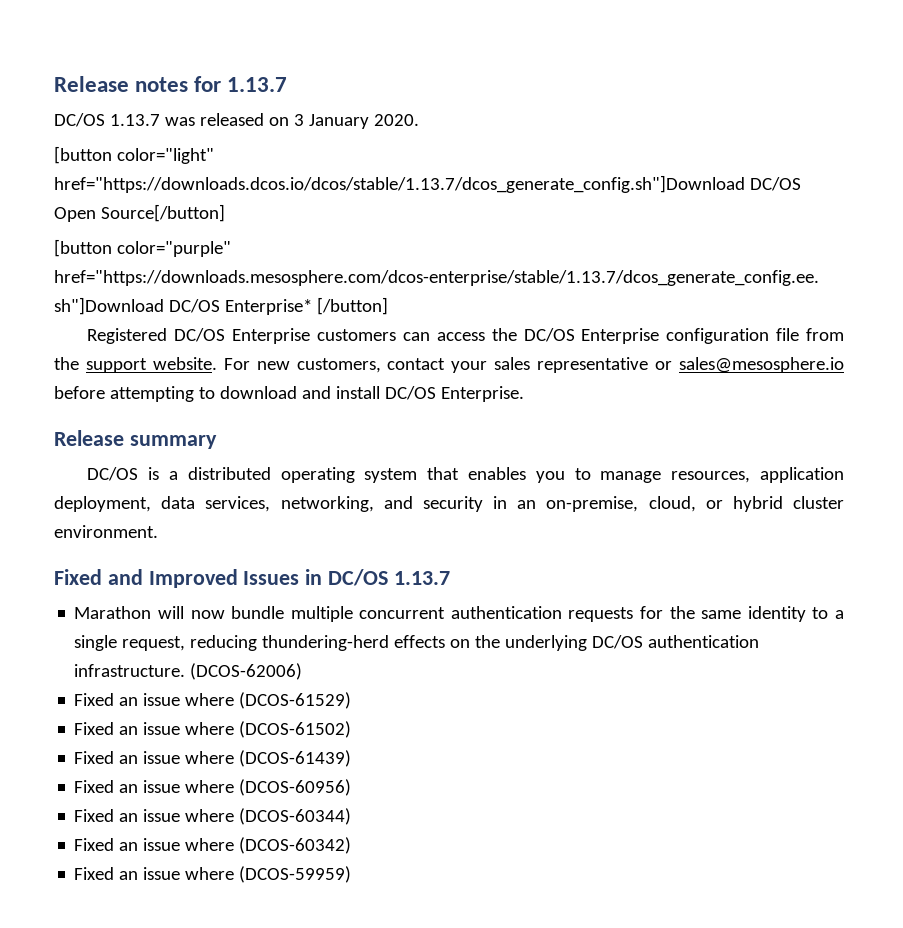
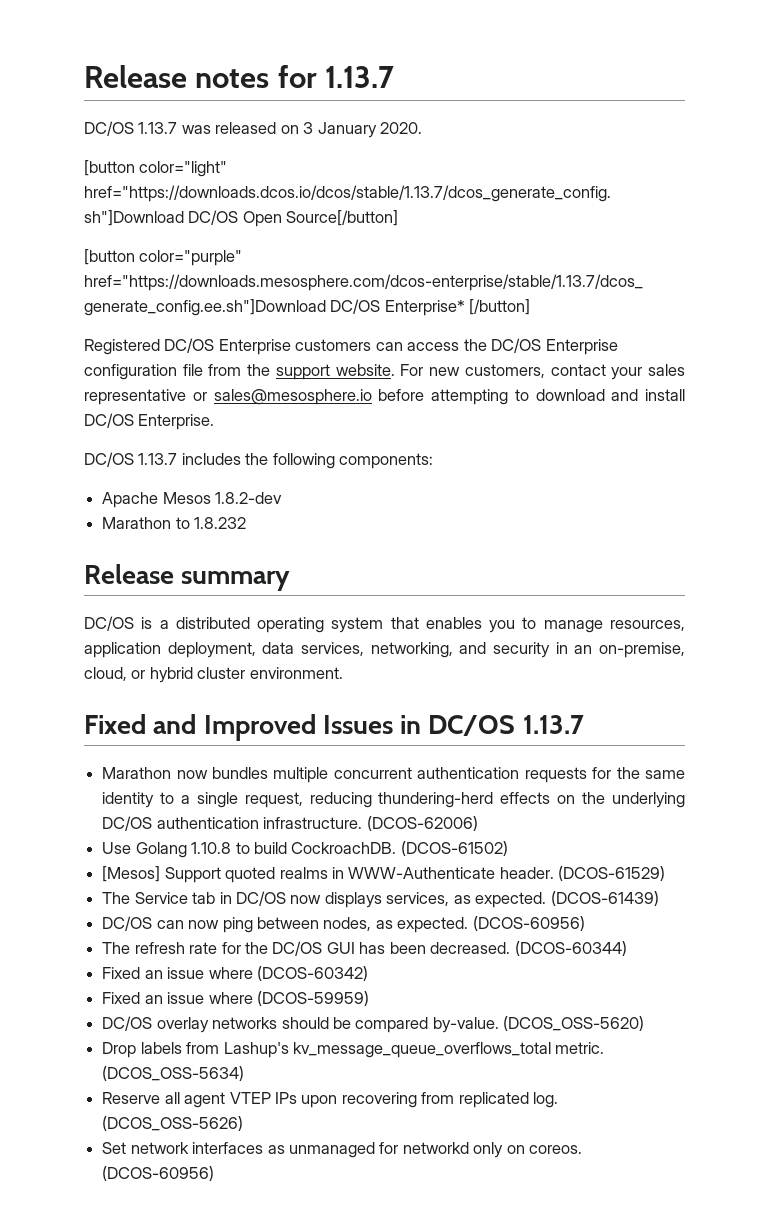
+ DC/OS 1.13.7 includes the following components:
+ Apache Mesos 1.8.2-dev
+ Marathon to 1.8.232
- Marathon will now bundle multiple concurrent authentication requests for the same identity to a single request, reducing thundering-herd effects on the underlying DC/OS authentication infrastructure.
+ Marathon now bundles multiple concurrent authentication requests for the same identity to a single request, reducing thundering-herd effects on the underlying DC/OS authentication infrastructure.
- Fixed an issue where (DCOS-61529)
- Fixed an issue where (DCOS-61502)
- Fixed an issue where (DCOS-61439)
- Fixed an issue where (DCOS-60956)
- Fixed an issue where (DCOS-60344)
+ Use Golang 1.10.8 to build CockroachDB. (DCOS-61502)
+ [Mesos] Support quoted realms in WWW-Authenticate header. (DCOS-61529)
+ The Service tab in DC/OS now displays services, as expected. (DCOS-61439)
+ DC/OS can now ping between nodes, as expected. (DCOS-60956)
+ The refresh rate for the DC/OS GUI has been decreased. (DCOS-60344)
+ DC/OS overlay networks should be compared by-value. (DCOS_OSS-5620)
+ Drop labels from Lashup's kv_message_queue_overflows_total metric. (DCOS_OSS-5634)
+ Reserve all agent VTEP IPs upon recovering from replicated log. (DCOS_OSS-5626)
+ Set network interfaces as unmanaged for networkd only on coreos. (DCOS-60956)

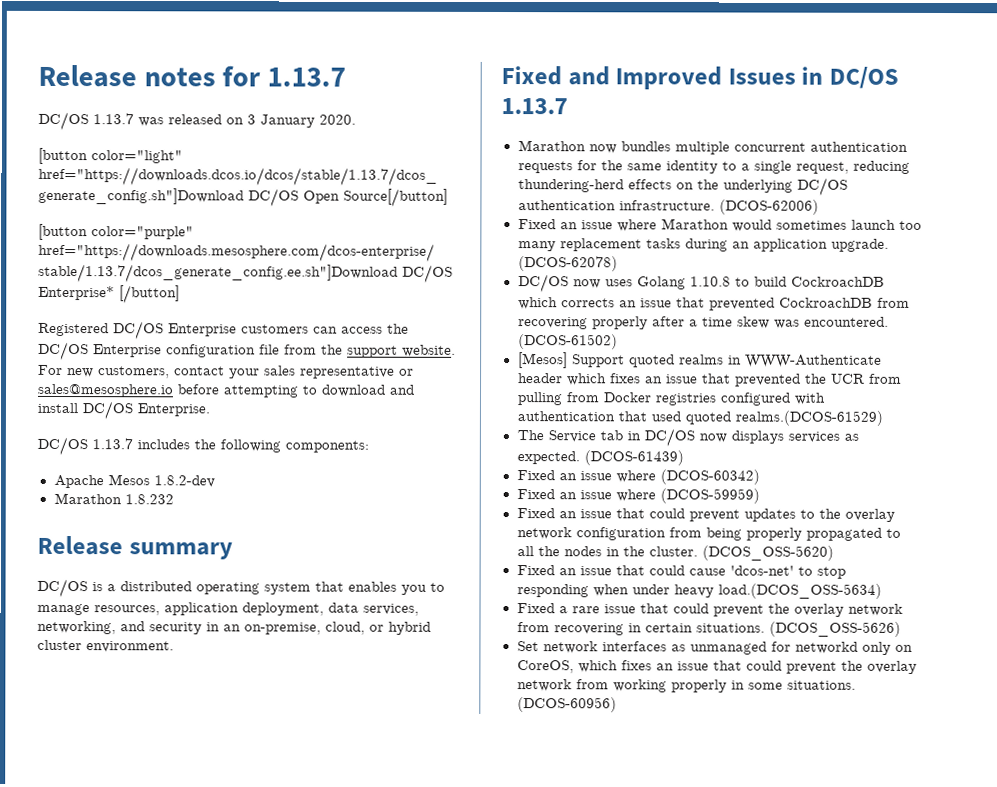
- Marathon to 1.8.232
+ Marathon 1.8.232
- Use Golang 1.10.8 to build CockroachDB.
+ Fixed an issue where Marathon would sometimes launch too many replacement tasks during an application upgrade. (DCOS-62078)
+ DC/OS now uses Golang 1.10.8 to build CockroachDB which corrects an issue that prevented CockroachDB from recovering properly after a time skew was encountered.
- [Mesos] Support quoted realms in WWW-Authenticate header. (DCOS-61529)
+ [Mesos] Support quoted realms in WWW-Authenticate header which fixes an issue that prevented the UCR from pulling from Docker registries configured with authentication that used quoted realms.(DCOS-61529)
- The Service tab in DC/OS now displays services, as expected.
+ The Service tab in DC/OS now displays services as expected.
- DC/OS can now ping between nodes, as expected. (DCOS-60956)
- The refresh rate for the DC/OS GUI has been decreased. (DCOS-60344)
- DC/OS overlay networks should be compared by-value. (DCOS_OSS-5620)
- Drop labels from Lashup's kv_message_queue_overflows_total metric. (DCOS_OSS-5634)
- Reserve all agent VTEP IPs upon recovering from replicated log.
+ Fixed an issue that could prevent updates to the overlay network configuration from being properly propagated to all the nodes in the cluster. (DCOS_OSS-5620)
+ Fixed an issue that could cause 'dcos-net' to stop responding when under heavy load.(DCOS_OSS-5634)
+ Fixed a rare issue that could prevent the overlay network from recovering in certain situations.
- Set network interfaces as unmanaged for networkd only on coreos.
+ Set network interfaces as unmanaged for networkd only on CoreOS, which fixes an issue that could prevent the overlay network from working properly in some situations.

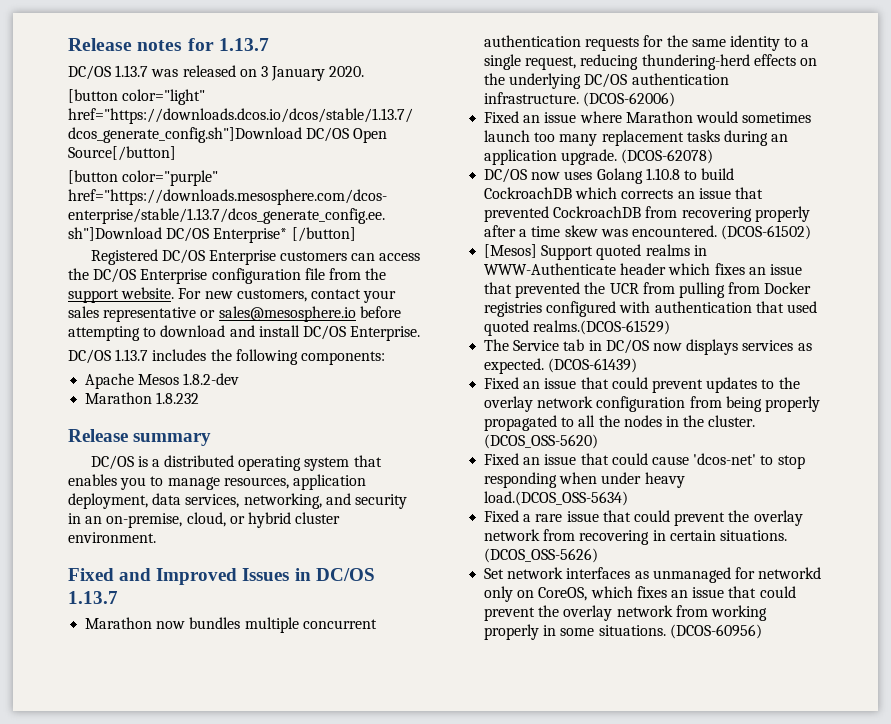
- Fixed an issue where (DCOS-60342)
- Fixed an issue where (DCOS-59959)

